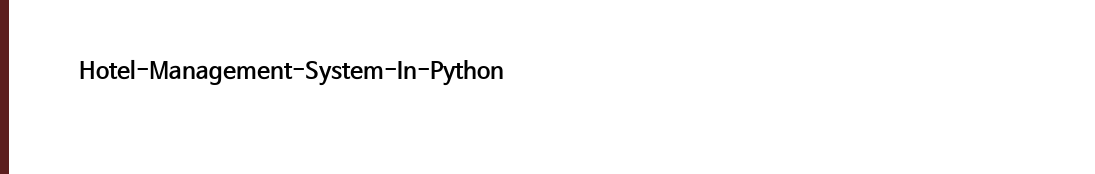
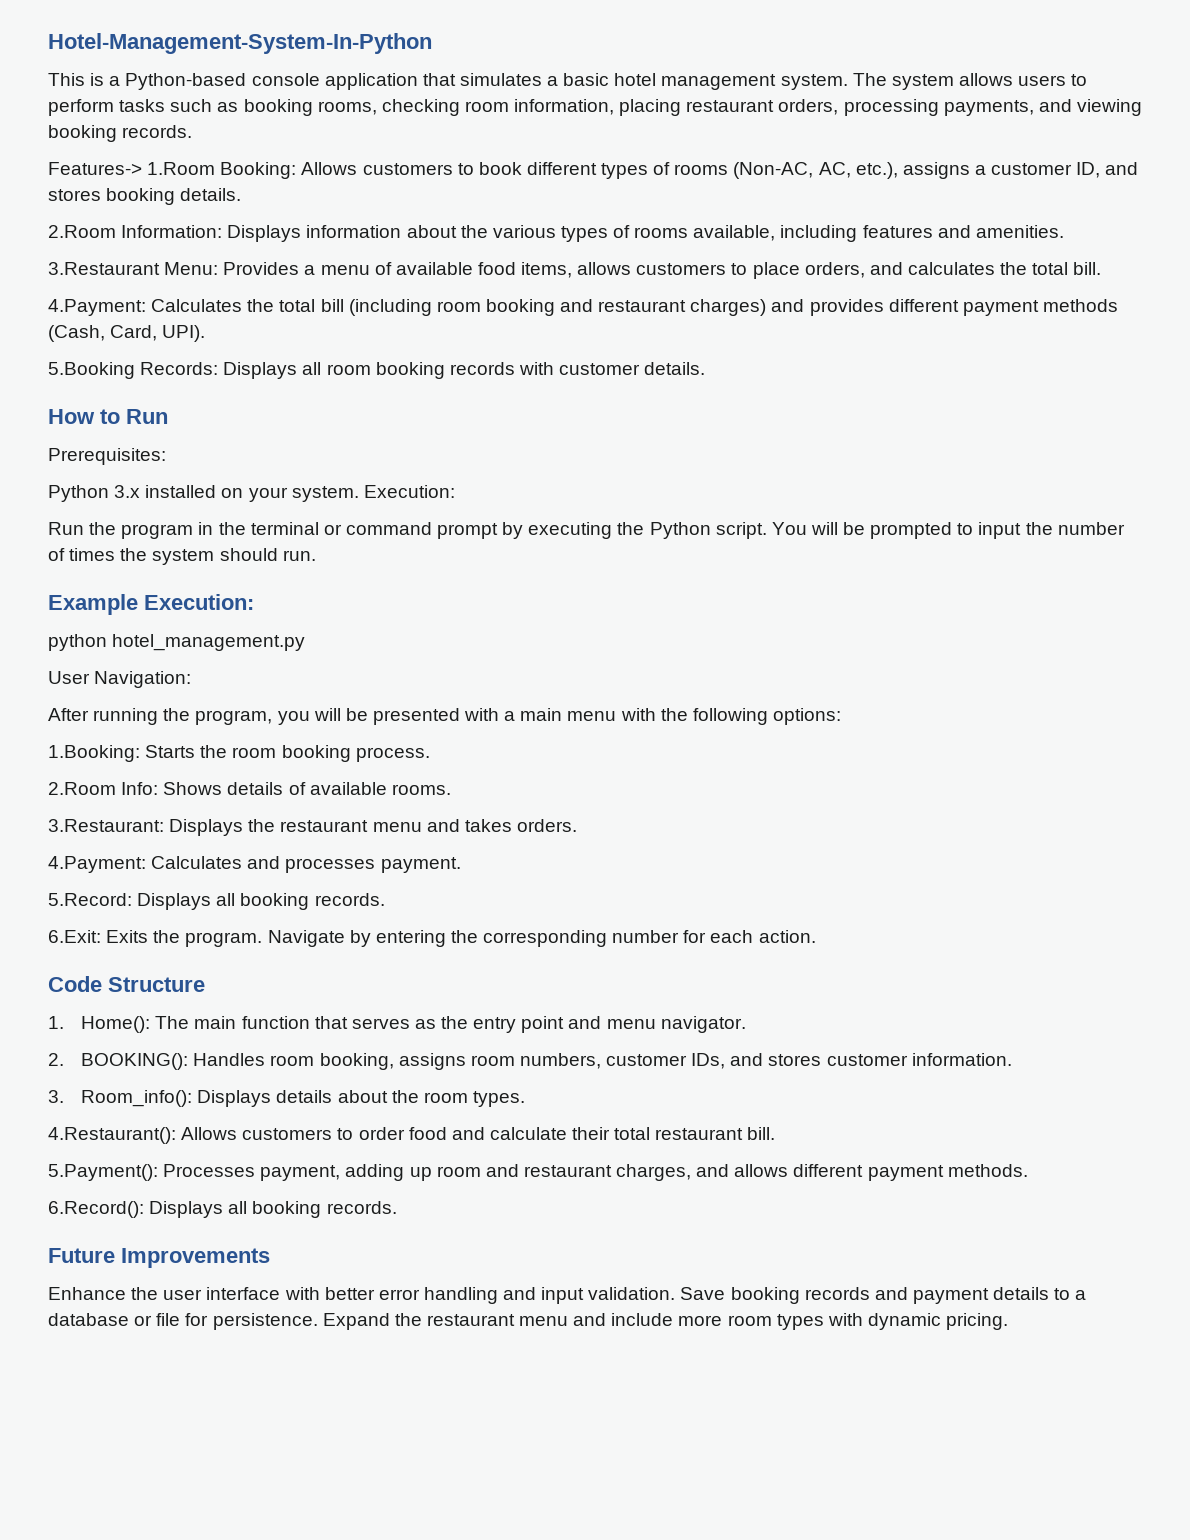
+ This is a Python-based console application that simulates a basic hotel management system. The system allows users to perform tasks such as booking rooms, checking room information, placing restaurant orders, processing payments, and viewing booking records.
+ Features-> 1.Room Booking: Allows customers to book different types of rooms (Non-AC, AC, etc.), assigns a customer ID, and stores booking details.
+ 2.Room Information: Displays information about the various types of rooms available, including features and amenities.
+ 3.Restaurant Menu: Provides a menu of available food items, allows customers to place orders, and calculates the total bill.
+ 4.Payment: Calculates the total bill (including room booking and restaurant charges) and provides different payment methods (Cash, Card, UPI).
+ 5.Booking Records: Displays all room booking records with customer details.
+ How to Run
+ Prerequisites:
+ Python 3.x installed on your system. Execution:
+ Run the program in the terminal or command prompt by executing the Python script. You will be prompted to input the number of times the system should run.
+ Example Execution:
+ python hotel_management.py
+ User Navigation:
+ After running the program, you will be presented with a main menu with the following options:
+ 1.Booking: Starts the room booking process.
+ 2.Room Info: Shows details of available rooms.
+ 3.Restaurant: Displays the restaurant menu and takes orders.
+ 4.Payment: Calculates and processes payment.
+ 5.Record: Displays all booking records.
+ 6.Exit: Exits the program. Navigate by entering the corresponding number for each action.
+ Code Structure
+ 1. Home(): The main function that serves as the entry point and menu navigator.
+ 2. BOOKING(): Handles room booking, assigns room numbers, customer IDs, and stores customer information.
+ 3. Room_info(): Displays details about the room types.
+ 4.Restaurant(): Allows customers to order food and calculate their total restaurant bill.
+ 5.Payment(): Processes payment, adding up room and restaurant charges, and allows different payment methods.
+ 6.Record(): Displays all booking records.
+ Future Improvements
+ Enhance the user interface with better error handling and input validation. Save booking records and payment details to a database or file for persistence. Expand the restaurant menu and include more room types with dynamic pricing.

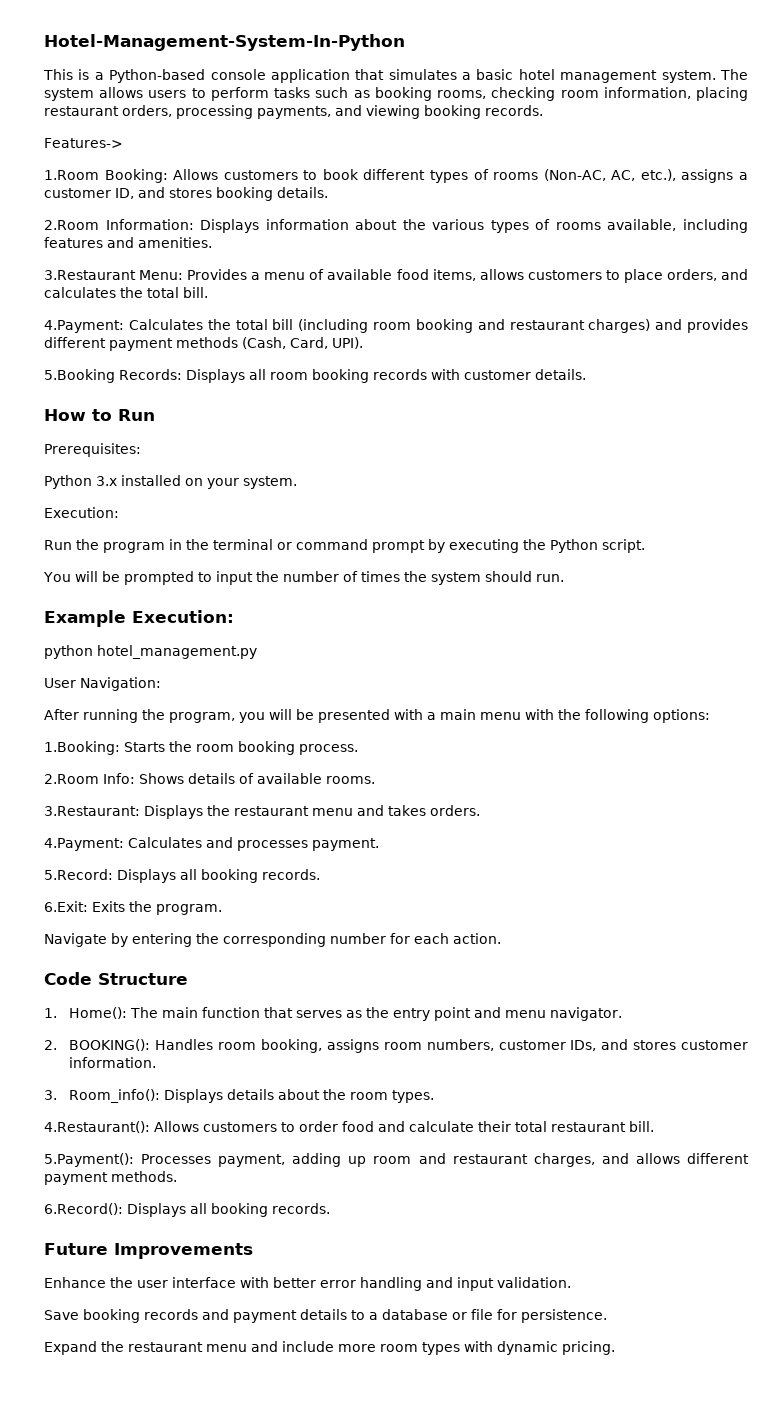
- Features-> 1.Room Booking: Allows customers to book different types of rooms (Non-AC, AC, etc.), assigns a customer ID, and stores booking details.
+ Features->
+ 1.Room Booking: Allows customers to book different types of rooms (Non-AC, AC, etc.), assigns a customer ID, and stores booking details.
- Python 3.x installed on your system. Execution:
+ Python 3.x installed on your system.
+ Execution:
- Run the program in the terminal or command prompt by executing the Python script. You will be prompted to input the number of times the system should run.
+ Run the program in the terminal or command prompt by executing the Python script.
+ You will be prompted to input the number of times the system should run.
- 6.Exit: Exits the program. Navigate by entering the corresponding number for each action.
+ 6.Exit: Exits the program.
+ Navigate by entering the corresponding number for each action.
- Enhance the user interface with better error handling and input validation. Save booking records and payment details to a database or file for persistence. Expand the restaurant menu and include more room types with dynamic pricing.
+ Enhance the user interface with better error handling and input validation.
+ Save booking records and payment details to a database or file for persistence.
+ Expand the restaurant menu and include more room types with dynamic pricing.

